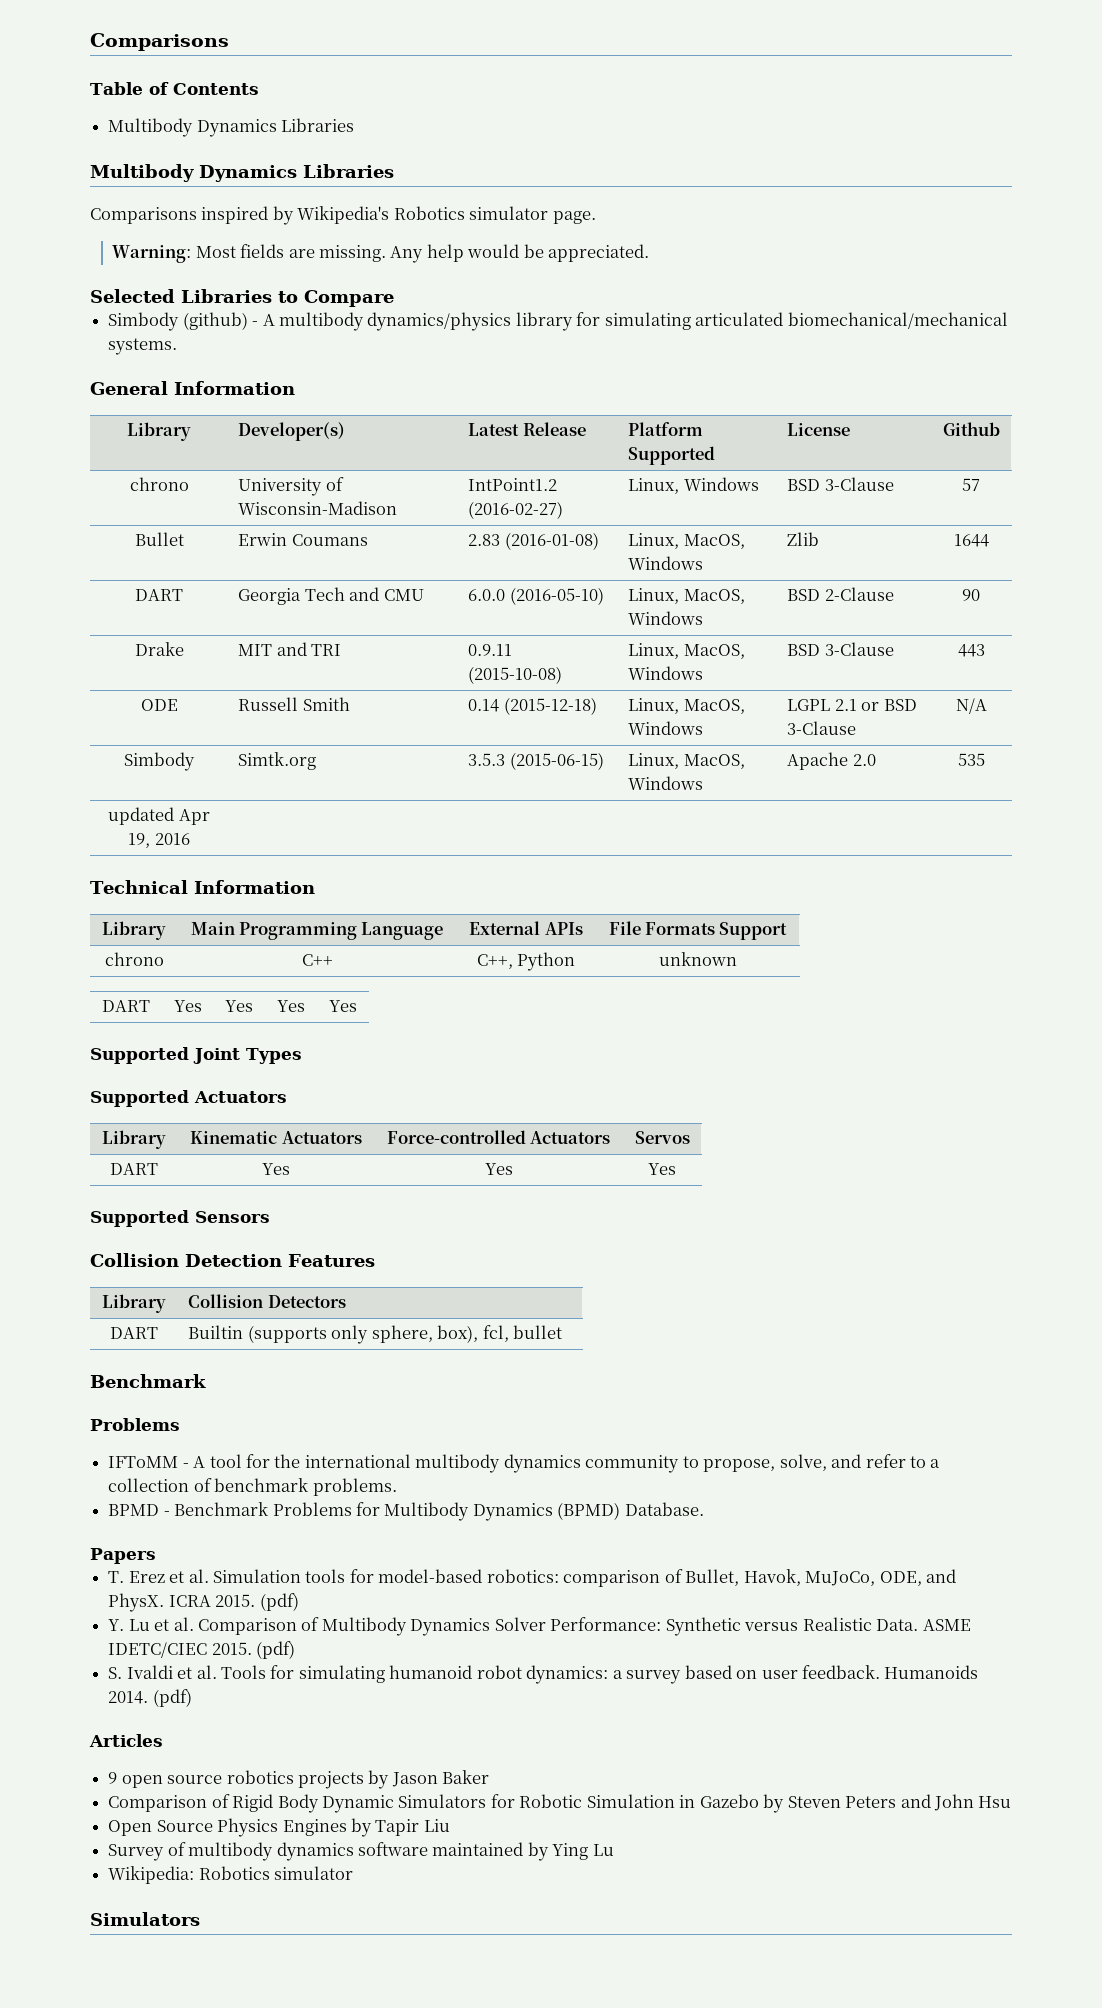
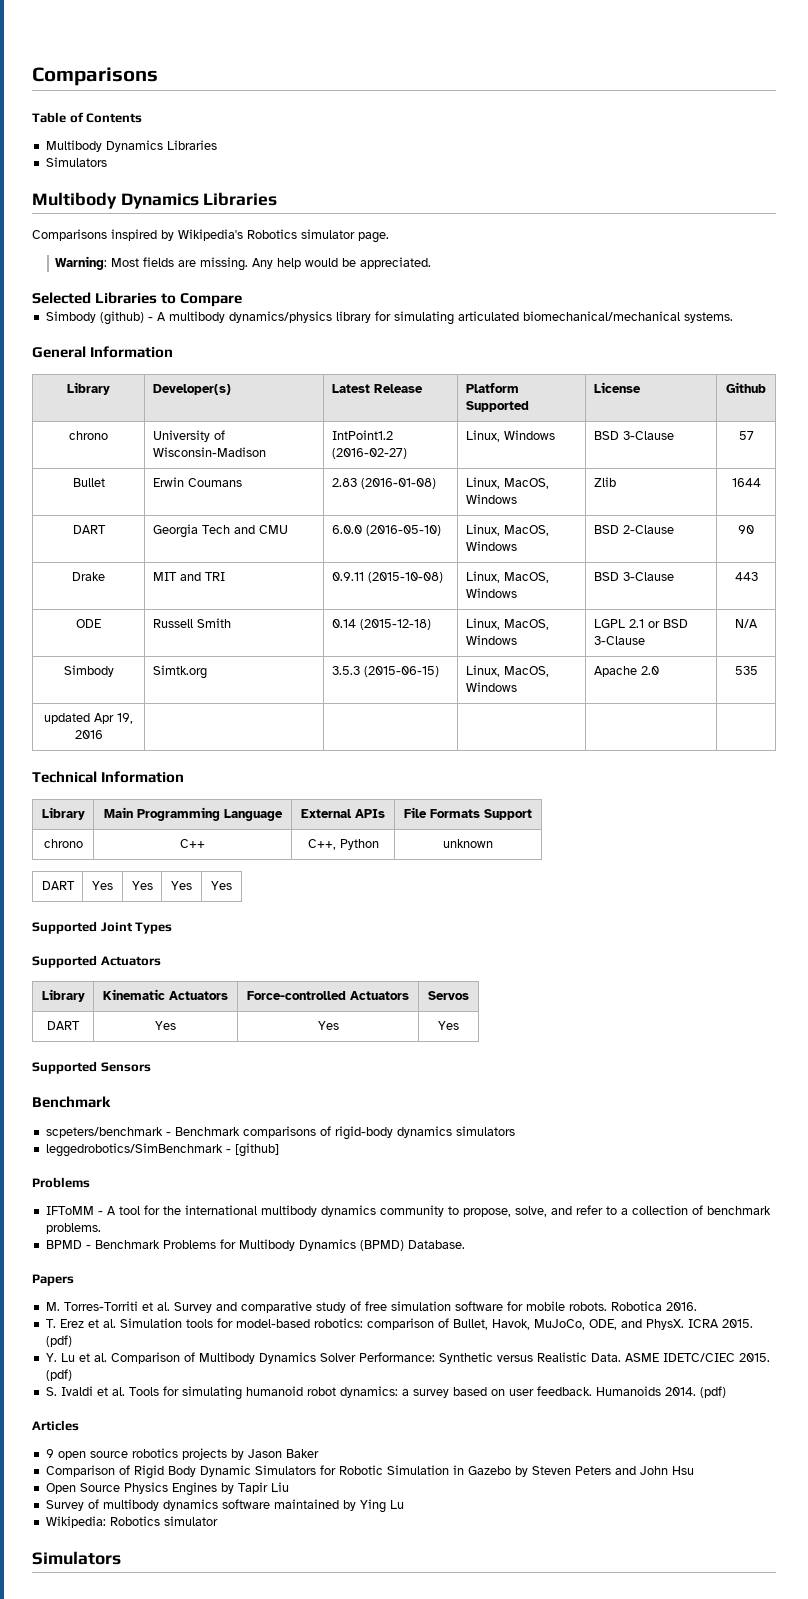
  Table of Contents
  Multibody Dynamics Libraries
+ Simulators
  Supported Sensors
- Collision Detection Features
- Library | Collision Detectors
- DART | Builtin (supports only sphere, box), fcl, bullet
  Benchmark
+ scpeters/benchmark - Benchmark comparisons of rigid-body dynamics simulators
+ leggedrobotics/SimBenchmark - [github]
+ M. Torres-Torriti et al. Survey and comparative study of free simulation software for mobile robots. Robotica 2016.

